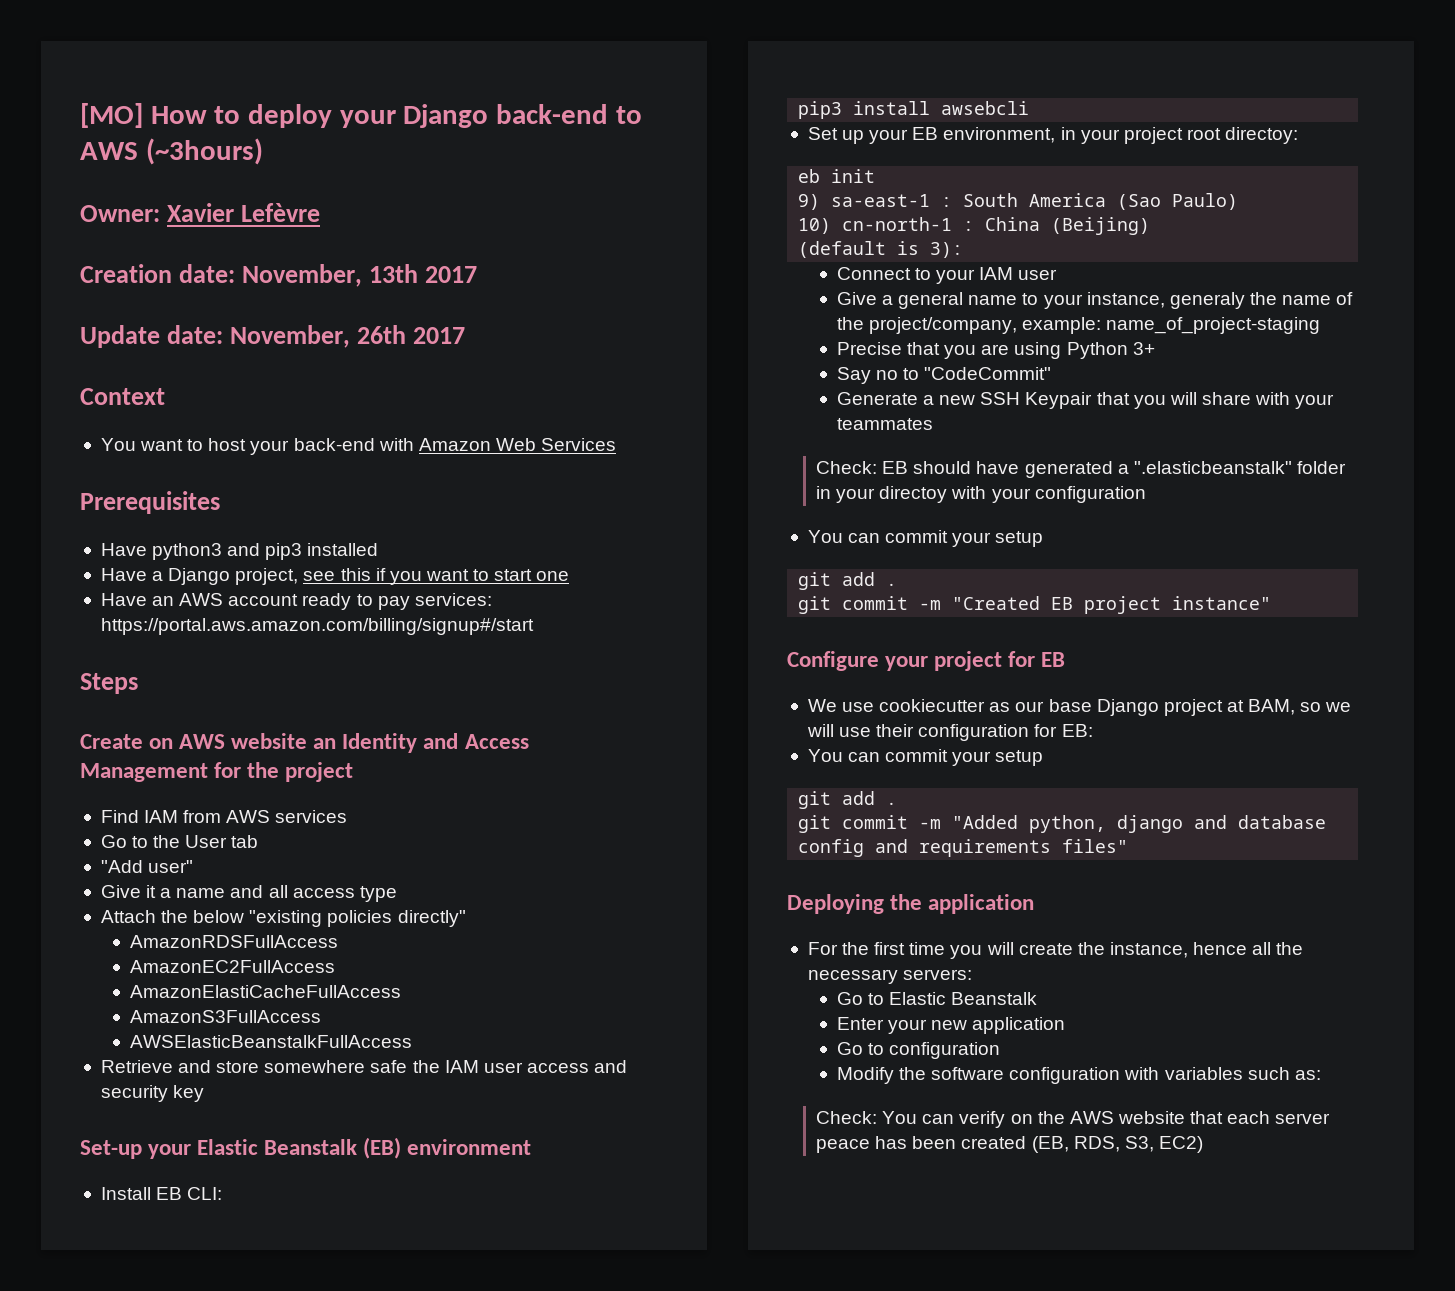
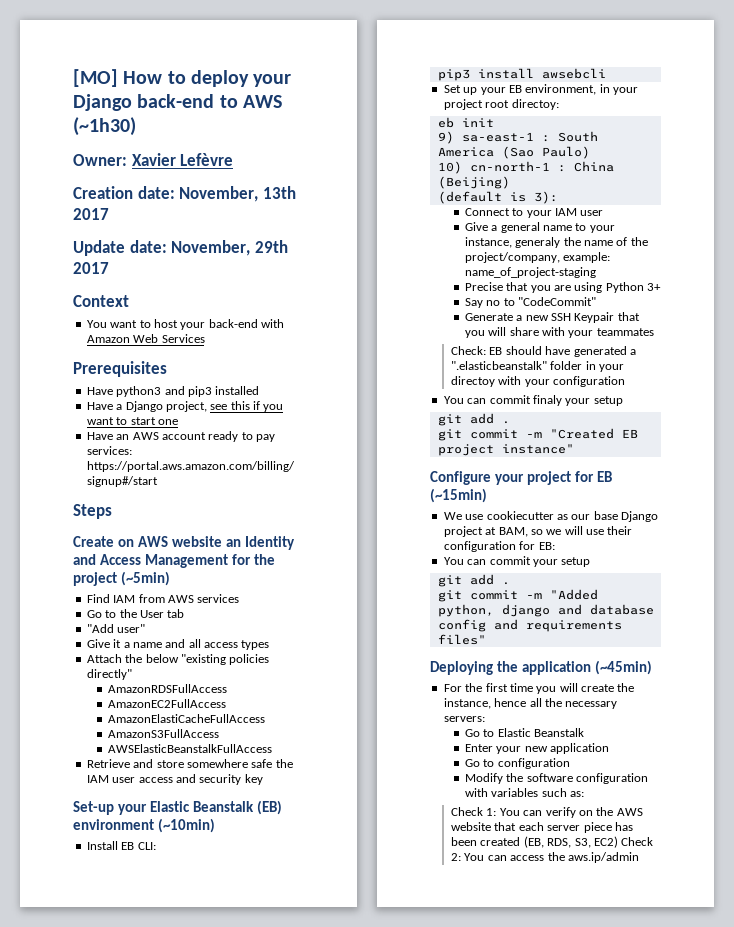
- [MO] How to deploy your Django back-end to AWS (~3hours)
+ [MO] How to deploy your Django back-end to AWS (~1h30)
- Update date: November, 26th 2017
+ Update date: November, 29th 2017
- Create on AWS website an Identity and Access Management for the project
+ Create on AWS website an Identity and Access Management for the project (~5min)
- Give it a name and all access type
+ Give it a name and all access types
- Set-up your Elastic Beanstalk (EB) environment
+ Set-up your Elastic Beanstalk (EB) environment (~10min)
  Check: EB should have generated a ".elasticbeanstalk" folder in your directoy with your configuration
- You can commit your setup
+ You can commit finaly your setup
- Configure your project for EB
+ Configure your project for EB (~15min)
- Deploying the application
+ Deploying the application (~45min)
- Check: You can verify on the AWS website that each server peace has been created (EB, RDS, S3, EC2)
+ Check 1: You can verify on the AWS website that each server piece has been created (EB, RDS, S3, EC2) Check 2: You can access the aws.ip/admin

